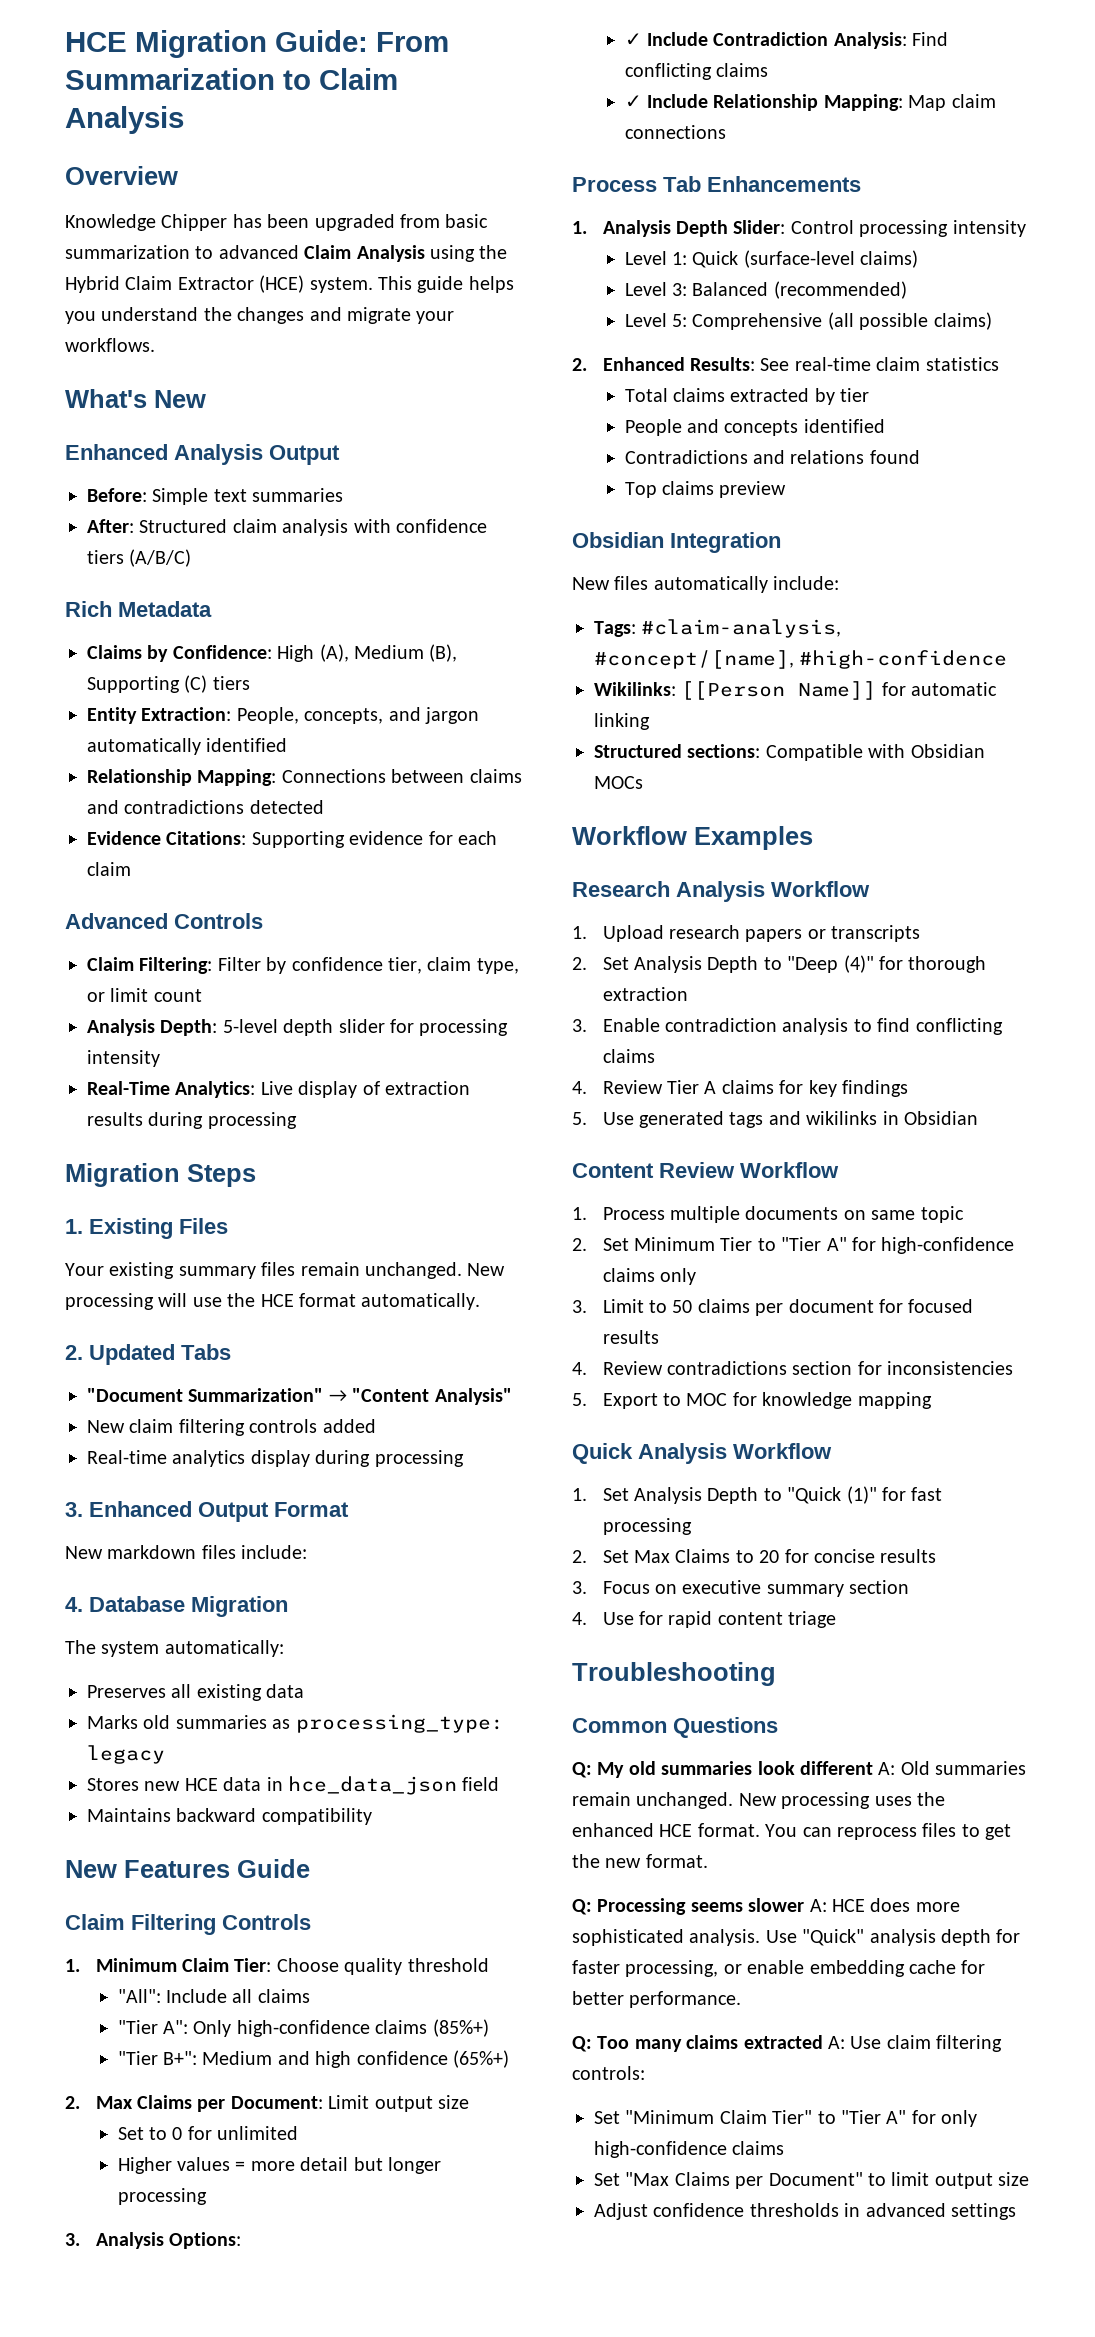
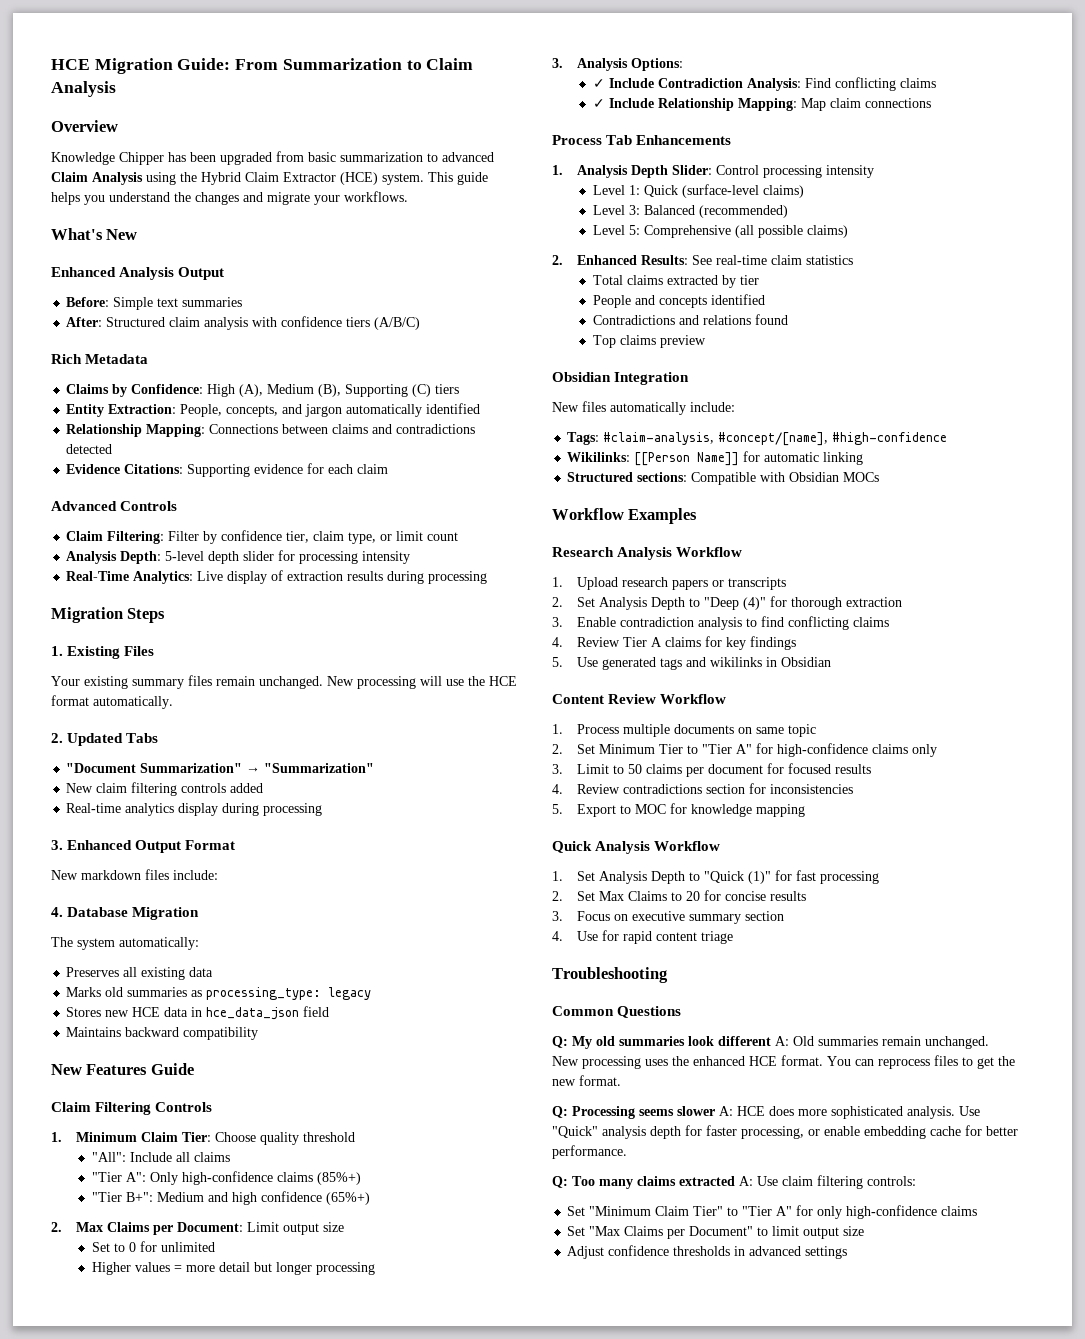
- "Document Summarization" → "Content Analysis"
+ "Document Summarization" → "Summarization"

